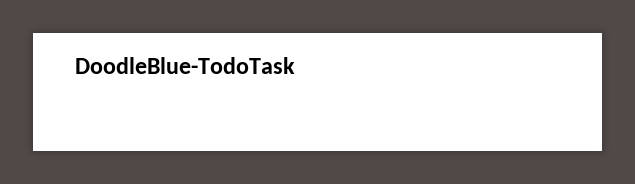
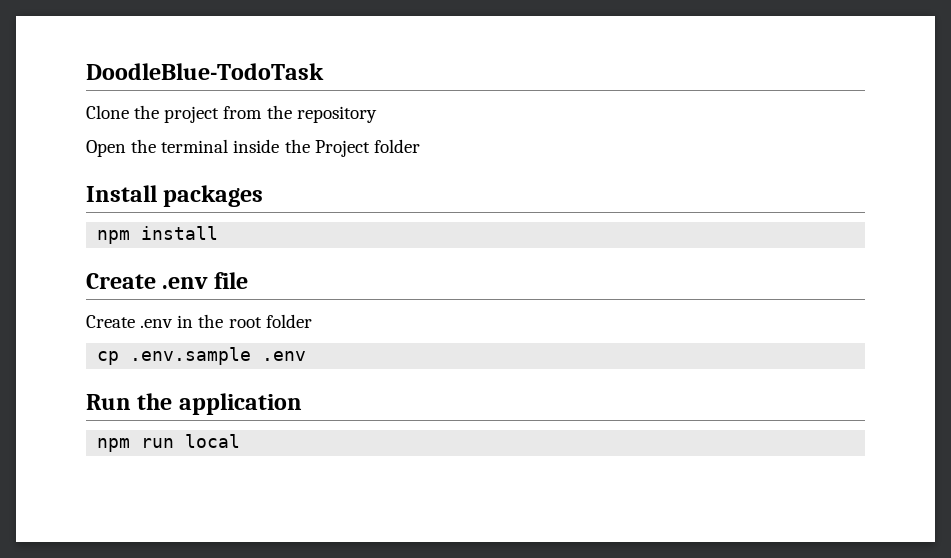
+ Clone the project from the repository
+ Open the terminal inside the Project folder
+ Install packages
+ npm install
+ Create .env file
+ Create .env in the root folder
+ cp .env.sample .env
+ Run the application
+ npm run local

